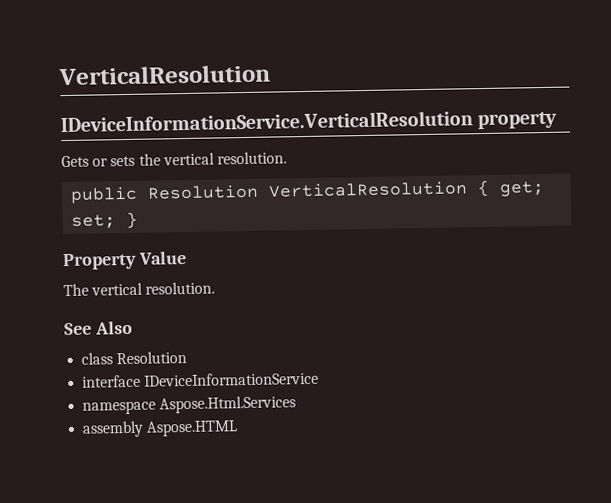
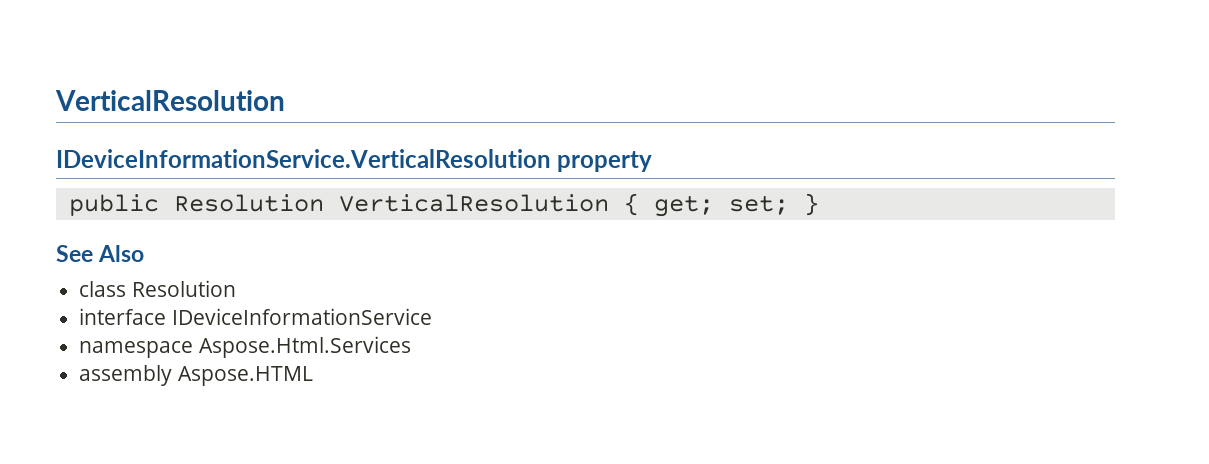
- Gets or sets the vertical resolution.
- Property Value
- The vertical resolution.

